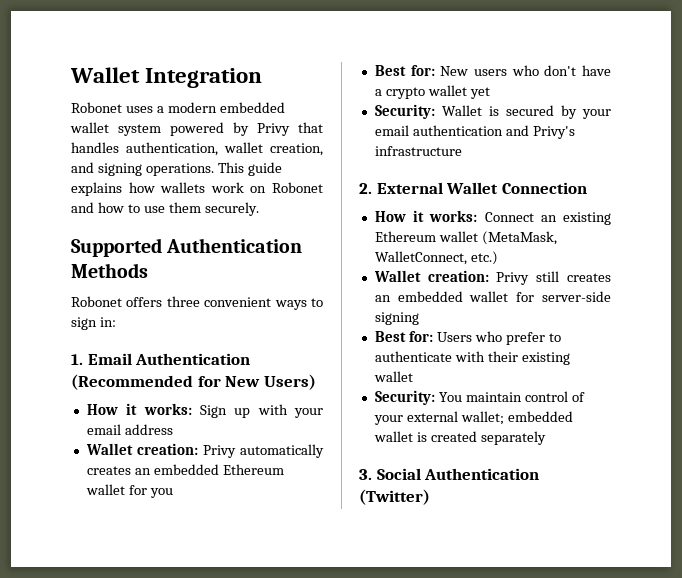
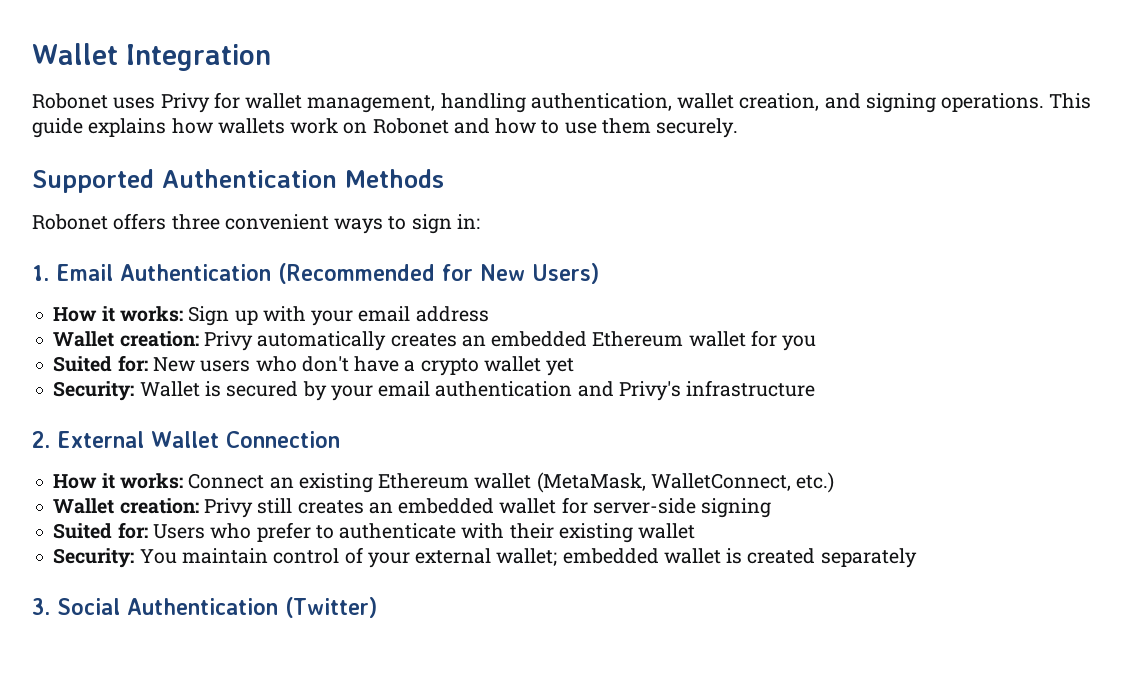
- Robonet uses a modern embedded wallet system powered by Privy that handles authentication, wallet creation, and signing operations.
+ Robonet uses Privy for wallet management, handling authentication, wallet creation, and signing operations.
- Best for: New users who don't have a crypto wallet yet
+ Suited for: New users who don't have a crypto wallet yet
- Best for: Users who prefer to authenticate with their existing wallet
+ Suited for: Users who prefer to authenticate with their existing wallet

